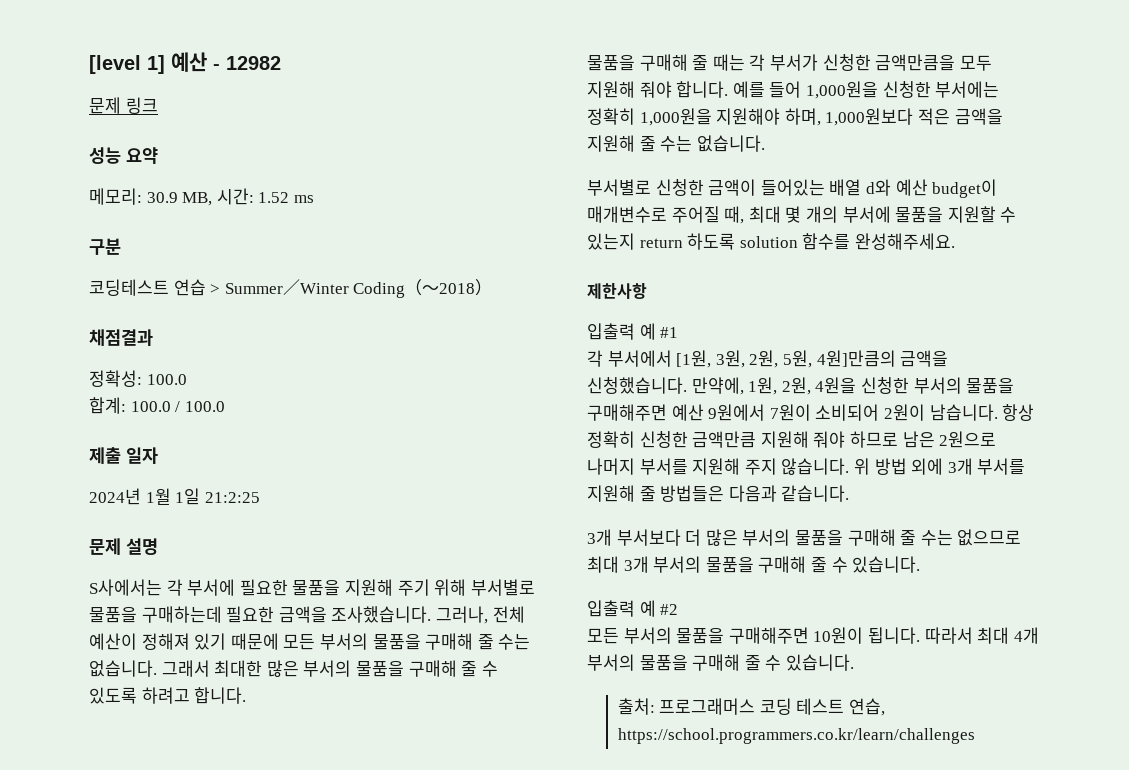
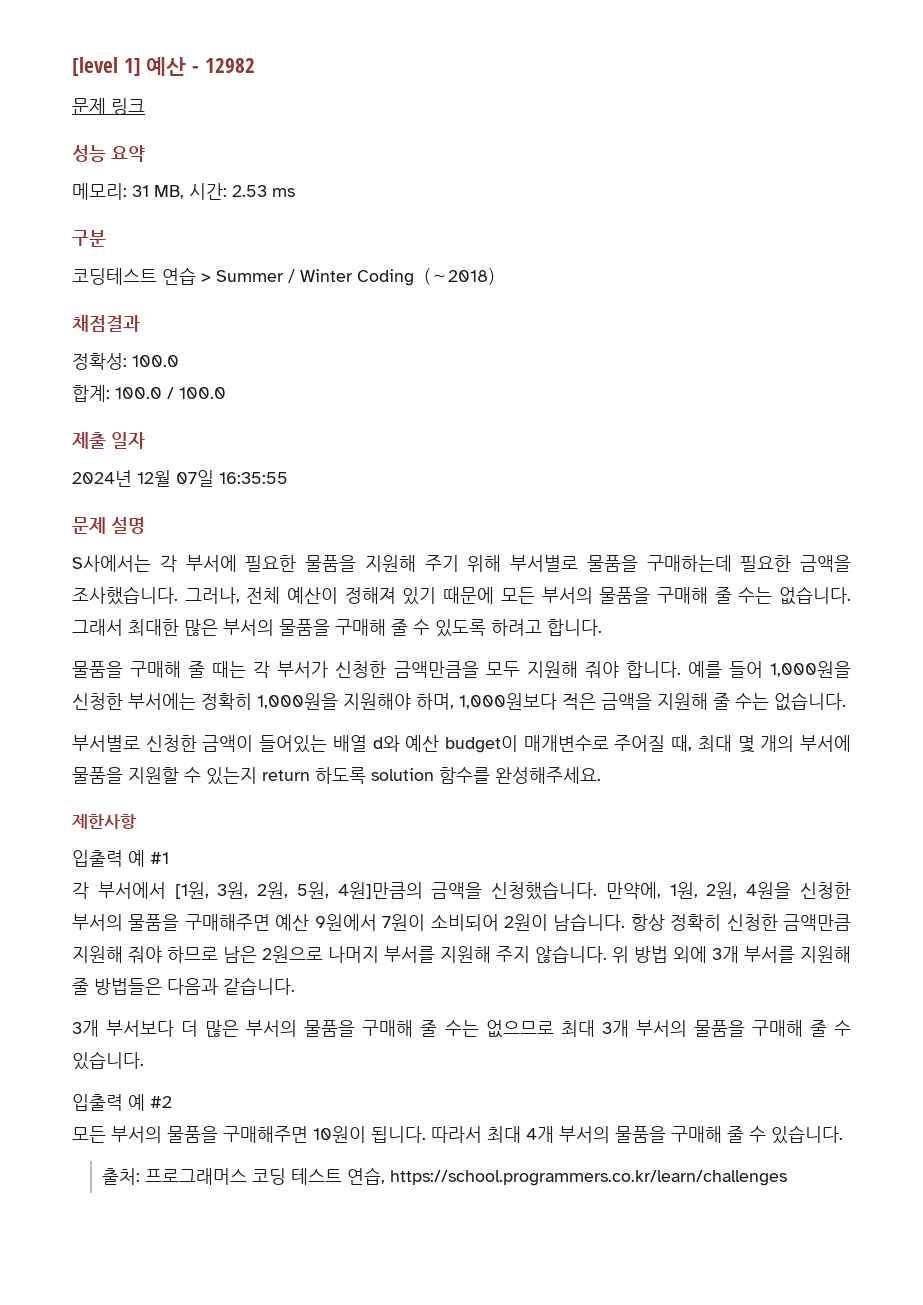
- 메모리: 30.9 MB, 시간: 1.52 ms
+ 메모리: 31 MB, 시간: 2.53 ms
- 2024년 1월 1일 21:2:25
+ 2024년 12월 07일 16:35:55

